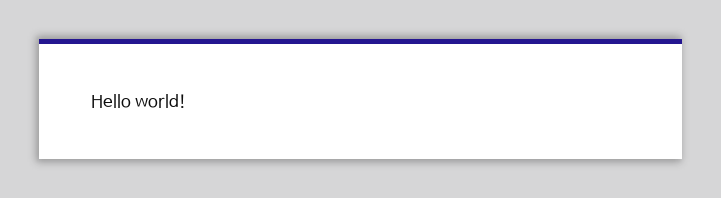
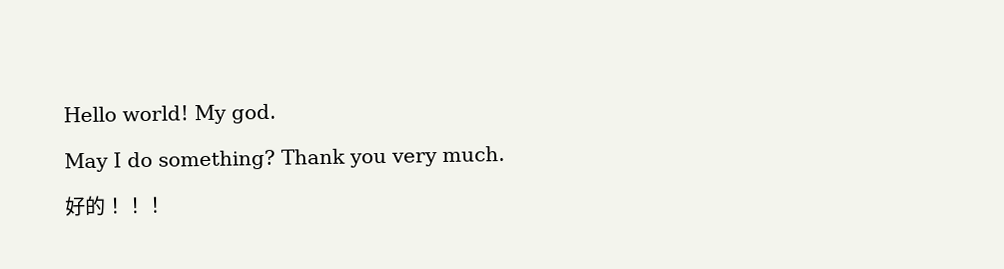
+ My god.
+ May I do something? Thank you very much.
+ 好的！！！

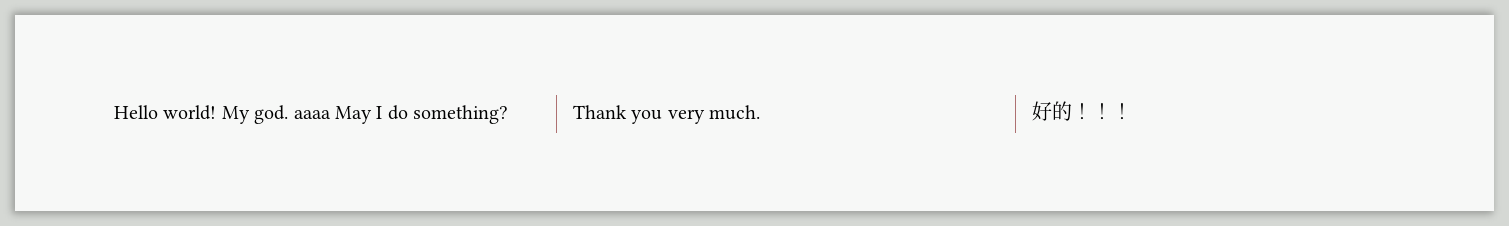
- My god.
- May I do something?
+ My god. aaaa May I do something?

